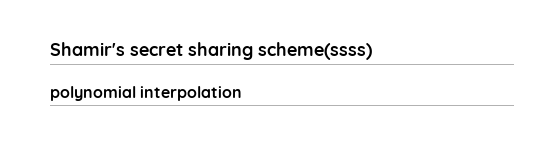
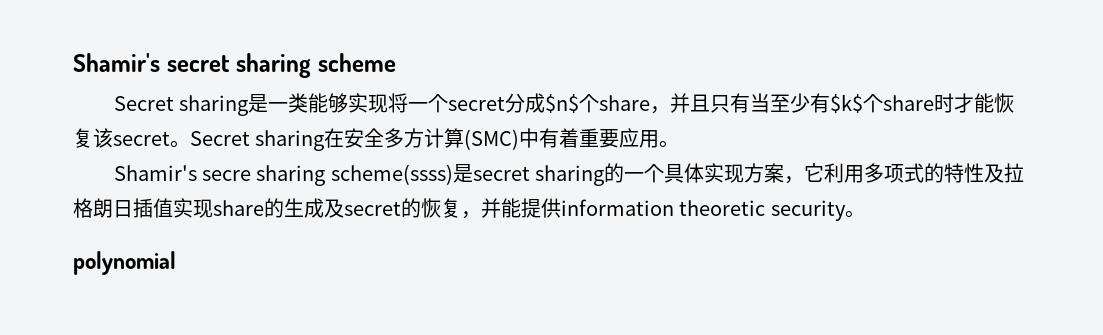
- Shamir's secret sharing scheme(ssss)
+ Shamir's secret sharing scheme
+ Secret sharing是一类能够实现将一个secret分成$n$个share，并且只有当至少有$k$个share时才能恢复该secret。Secret sharing在安全多方计算(SMC)中有着重要应用。
+ Shamir's secre sharing scheme(ssss)是secret sharing的一个具体实现方案，它利用多项式的特性及拉格朗日插值实现share的生成及secret的恢复，并能提供information theoretic security。
- polynomial interpolation
+ polynomial

